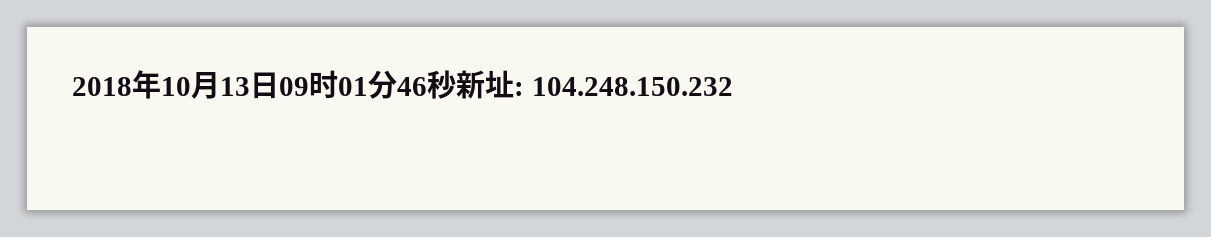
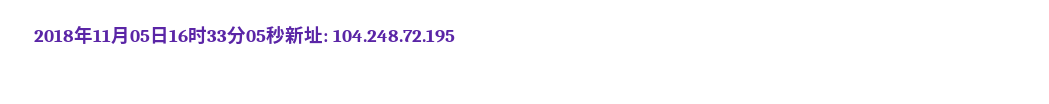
- 2018年10月13日09时01分46秒新址: 104.248.150.232
+ 2018年11月05日16时33分05秒新址: 104.248.72.195

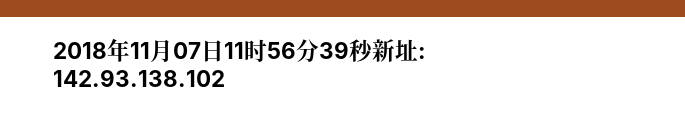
- 2018年11月05日16时33分05秒新址: 104.248.72.195
+ 2018年11月07日11时56分39秒新址: 142.93.138.102

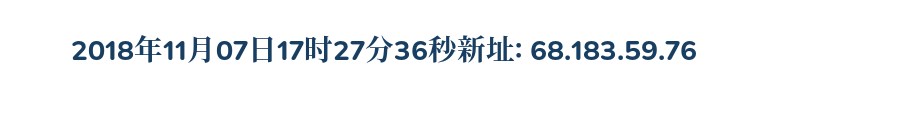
- 2018年11月07日11时56分39秒新址: 142.93.138.102
+ 2018年11月07日17时27分36秒新址: 68.183.59.76

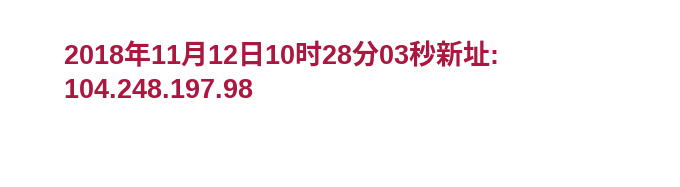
- 2018年11月07日17时27分36秒新址: 68.183.59.76
+ 2018年11月12日10时28分03秒新址: 104.248.197.98

